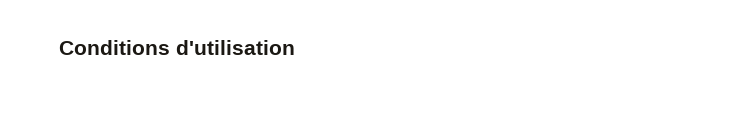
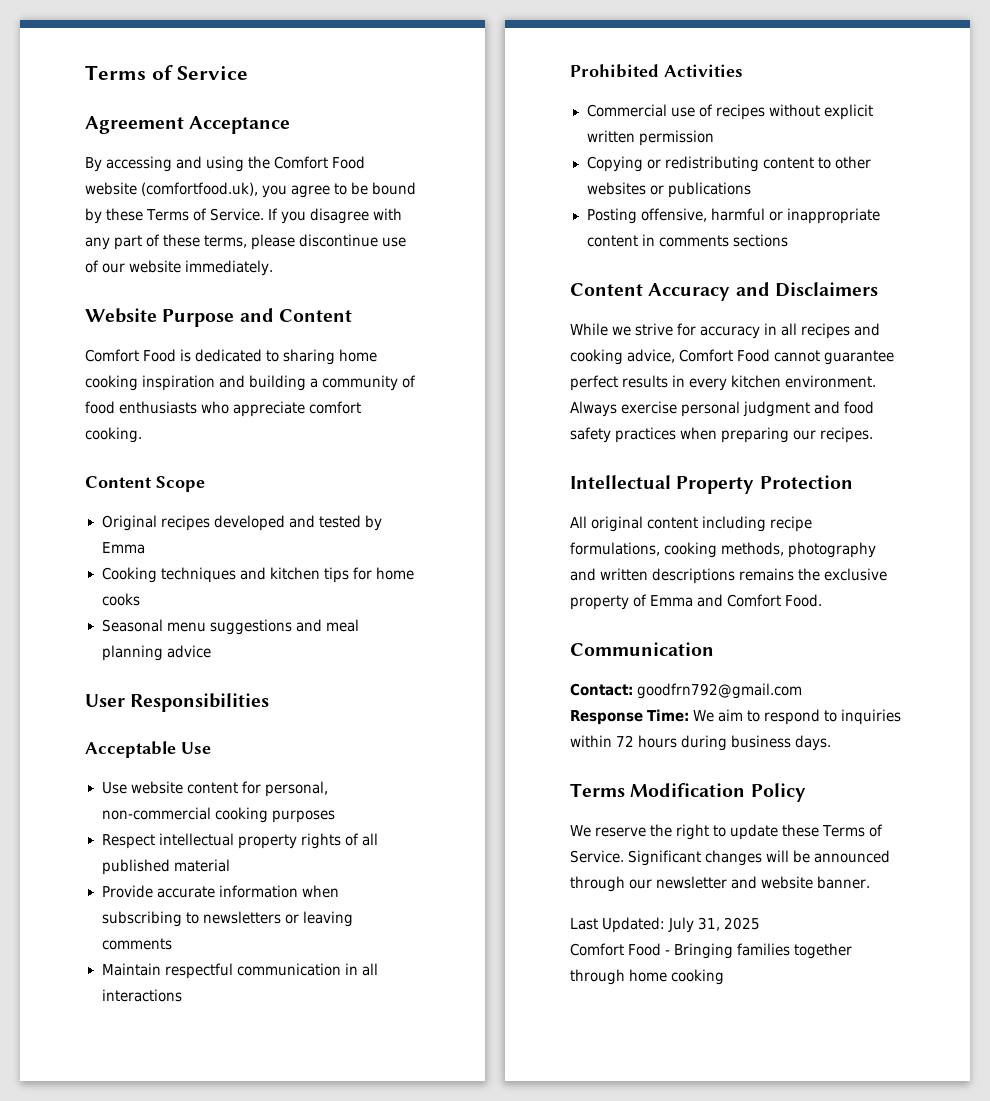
- Conditions d'utilisation
+ Terms of Service
+ Agreement Acceptance
+ By accessing and using the Comfort Food website (comfortfood.uk), you agree to be bound by these Terms of Service. If you disagree with any part of these terms, please discontinue use of our website immediately.
+ Website Purpose and Content
+ Comfort Food is dedicated to sharing home cooking inspiration and building a community of food enthusiasts who appreciate comfort cooking.
+ Content Scope
+ Original recipes developed and tested by Emma
+ Cooking techniques and kitchen tips for home cooks
+ Seasonal menu suggestions and meal planning advice
+ User Responsibilities
+ Acceptable Use
+ Use website content for personal, non-commercial cooking purposes
+ Respect intellectual property rights of all published material
+ Provide accurate information when subscribing to newsletters or leaving comments
+ Maintain respectful communication in all interactions
+ Prohibited Activities
+ Commercial use of recipes without explicit written permission
+ Copying or redistributing content to other websites or publications
+ Posting offensive, harmful or inappropriate content in comments sections
+ Content Accuracy and Disclaimers
+ While we strive for accuracy in all recipes and cooking advice, Comfort Food cannot guarantee perfect results in every kitchen environment. Always exercise personal judgment and food safety practices when preparing our recipes.
+ Intellectual Property Protection
+ All original content including recipe formulations, cooking methods, photography and written descriptions remains the exclusive property of Emma and Comfort Food.
+ Communication
+ Contact: goodfrn792@gmail.com
+ Response Time: We aim to respond to inquiries within 72 hours during business days.
+ Terms Modification Policy
+ We reserve the right to update these Terms of Service. Significant changes will be announced through our newsletter and website banner.
+ Last Updated: July 31, 2025
+ Comfort Food - Bringing families together through home cooking

